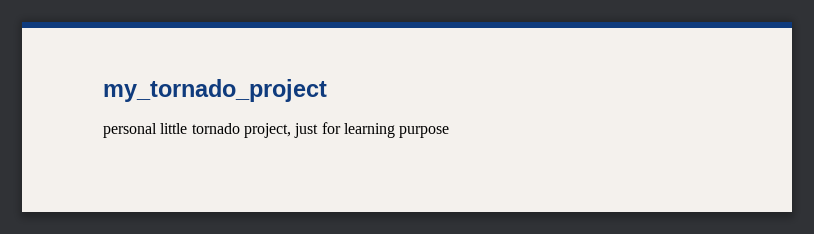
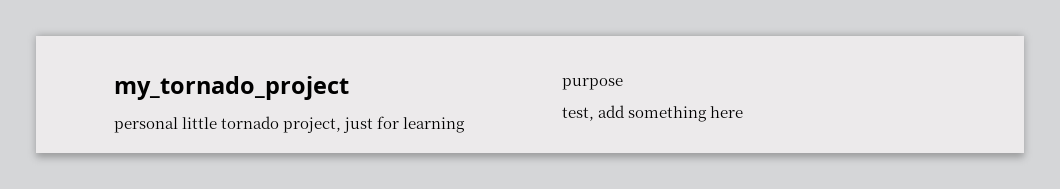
+ test, add something here

